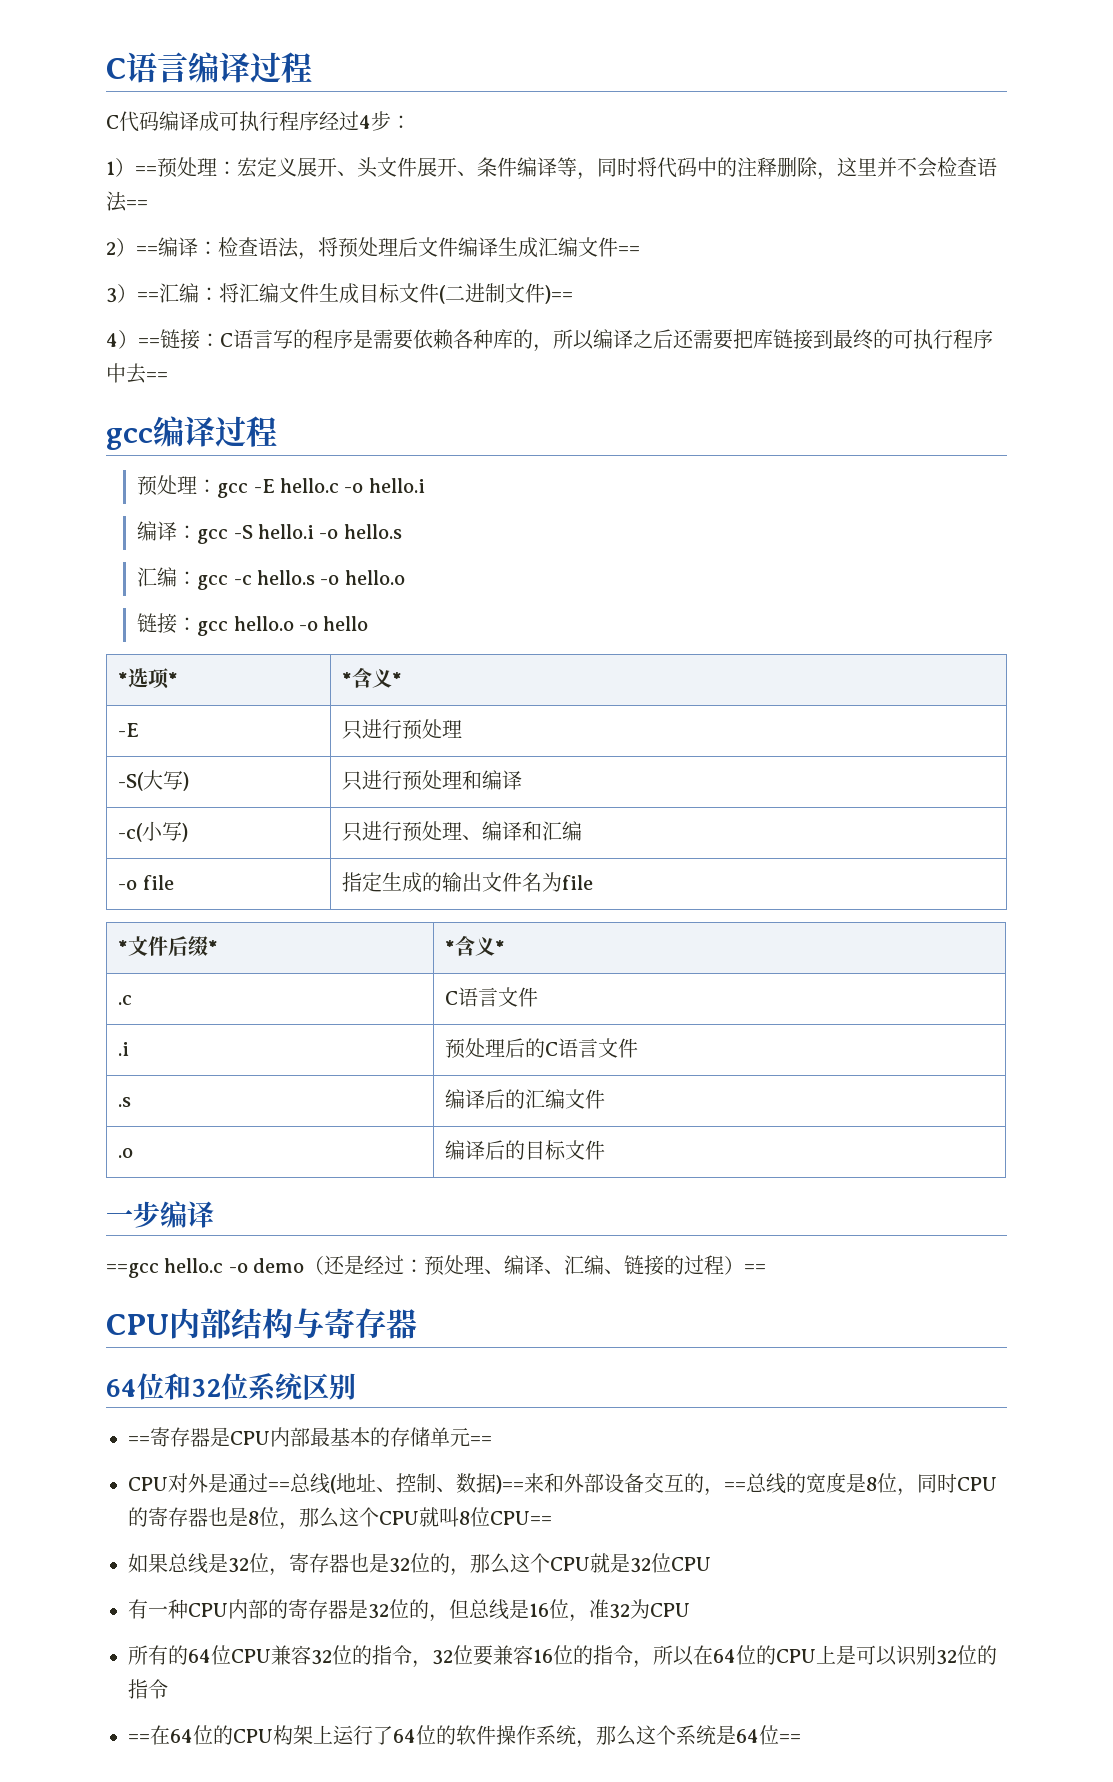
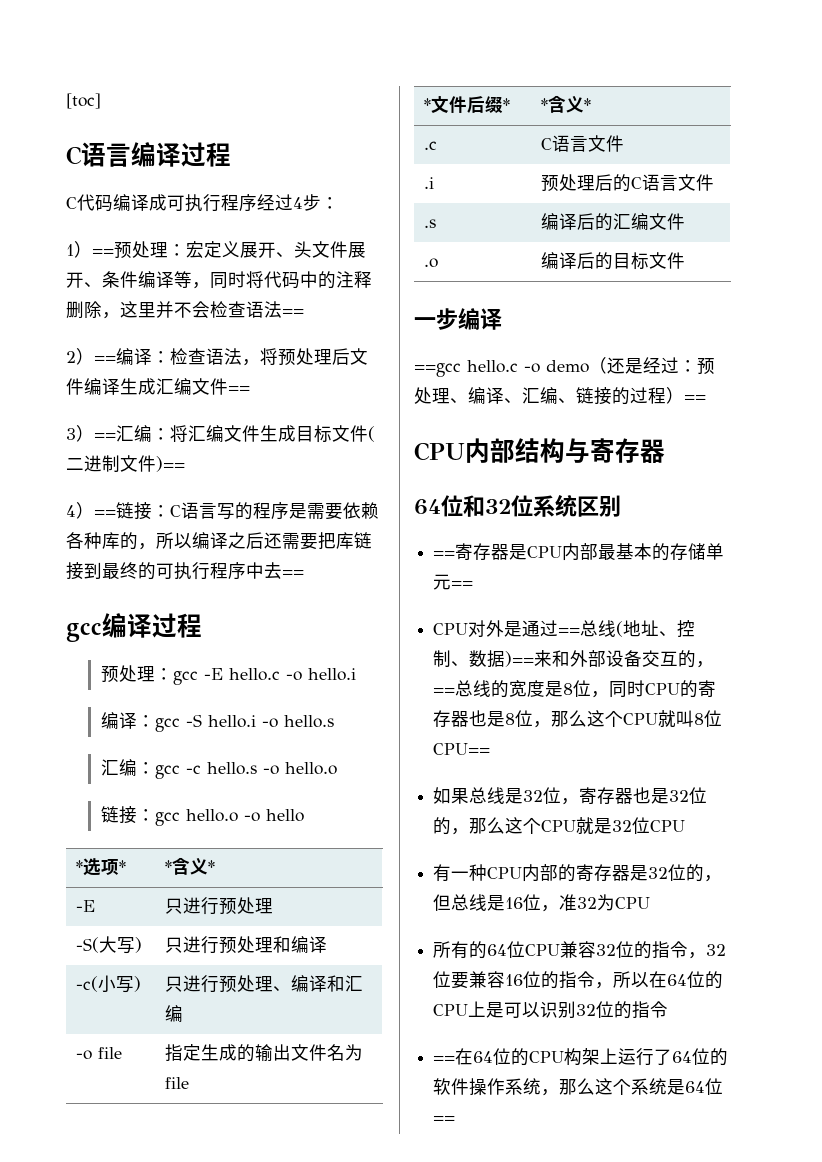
+ [toc]

